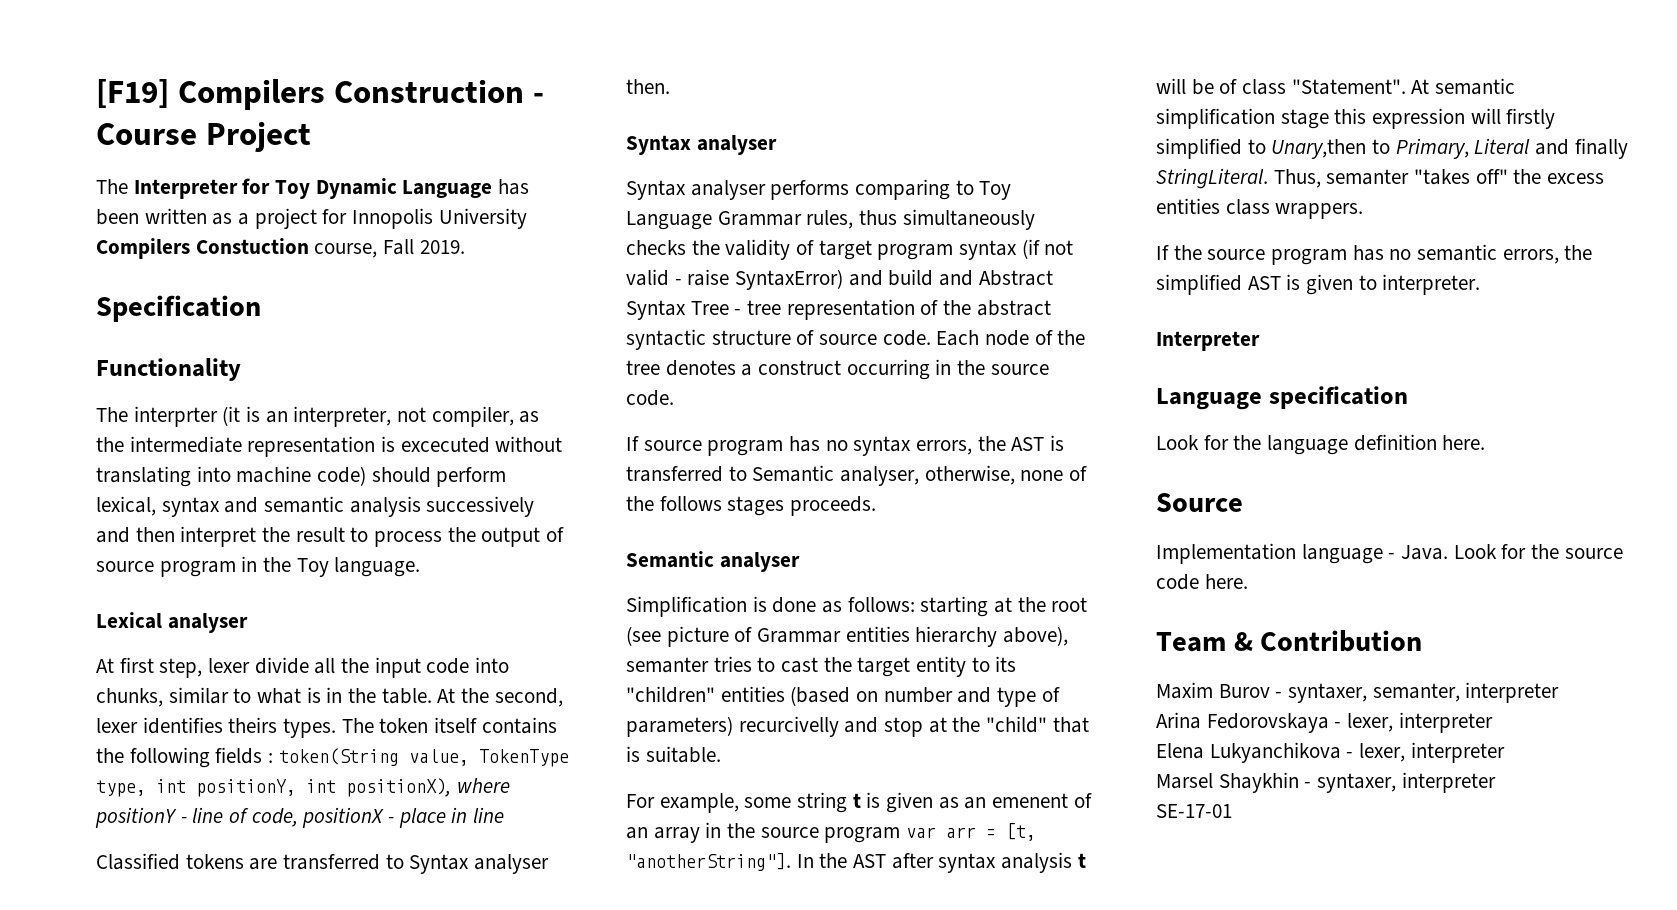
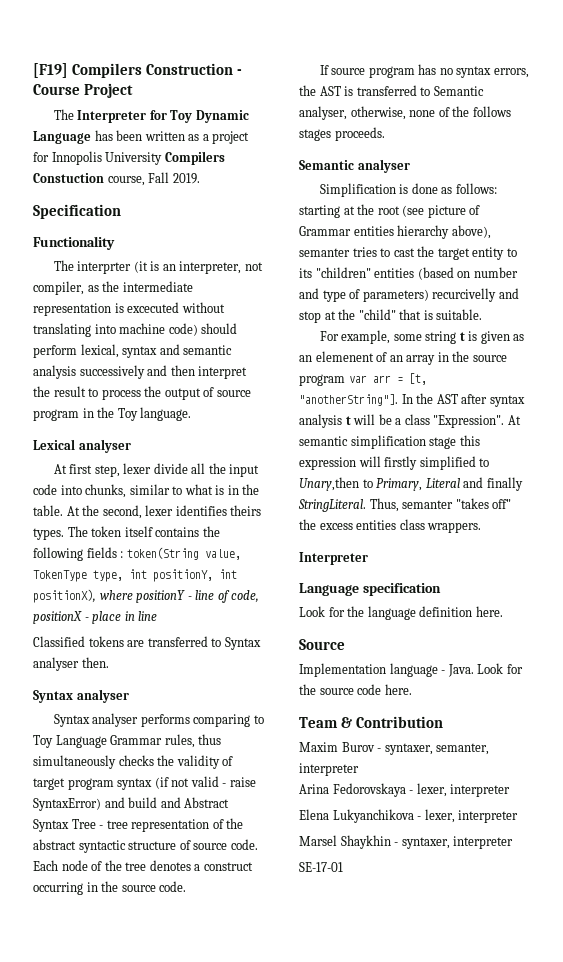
- For example, some string t is given as an emenent of an array in the source program var arr = [t, "anotherString"].
+ For example, some string t is given as an elemenent of an array in the source program var arr = [t, "anotherString"].
- In the AST after syntax analysis t will be of class "Statement".
+ In the AST after syntax analysis t will be a class "Expression".
- If the source program has no semantic errors, the simplified AST is given to interpreter.

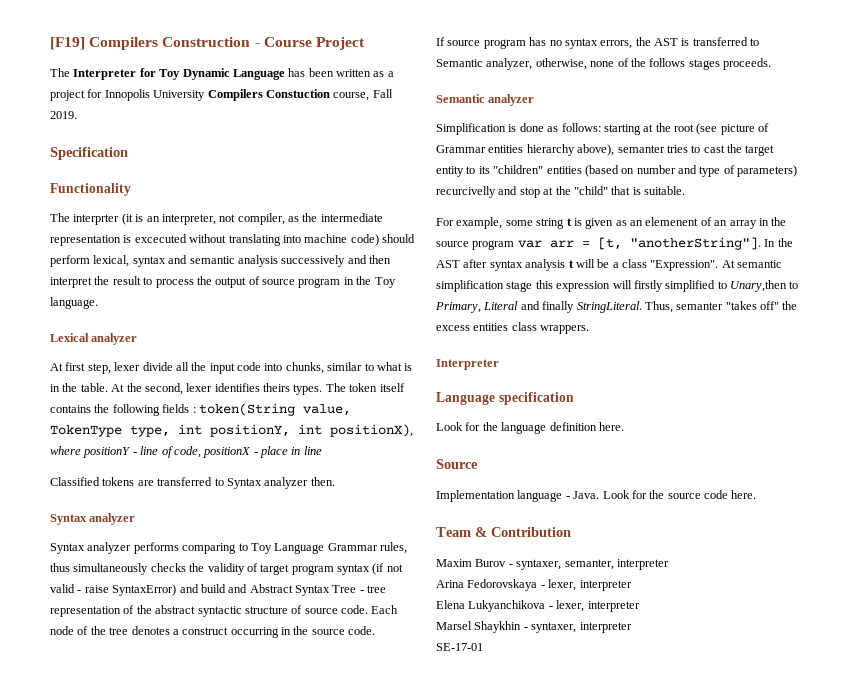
- Lexical analyser
+ Lexical analyzer
- Classified tokens are transferred to Syntax analyser then.
- Syntax analyser
- Syntax analyser performs comparing to Toy Language Grammar rules, thus simultaneously checks the validity of target program syntax (if not valid - raise SyntaxError) and build and Abstract Syntax Tree - tree representation of the abstract syntactic structure of source code.
+ Classified tokens are transferred to Syntax analyzer then.
+ Syntax analyzer
+ Syntax analyzer performs comparing to Toy Language Grammar rules, thus simultaneously checks the validity of target program syntax (if not valid - raise SyntaxError) and build and Abstract Syntax Tree - tree representation of the abstract syntactic structure of source code.
- If source program has no syntax errors, the AST is transferred to Semantic analyser, otherwise, none of the follows stages proceeds.
+ If source program has no syntax errors, the AST is transferred to Semantic analyzer, otherwise, none of the follows stages proceeds.
- Semantic analyser
+ Semantic analyzer

